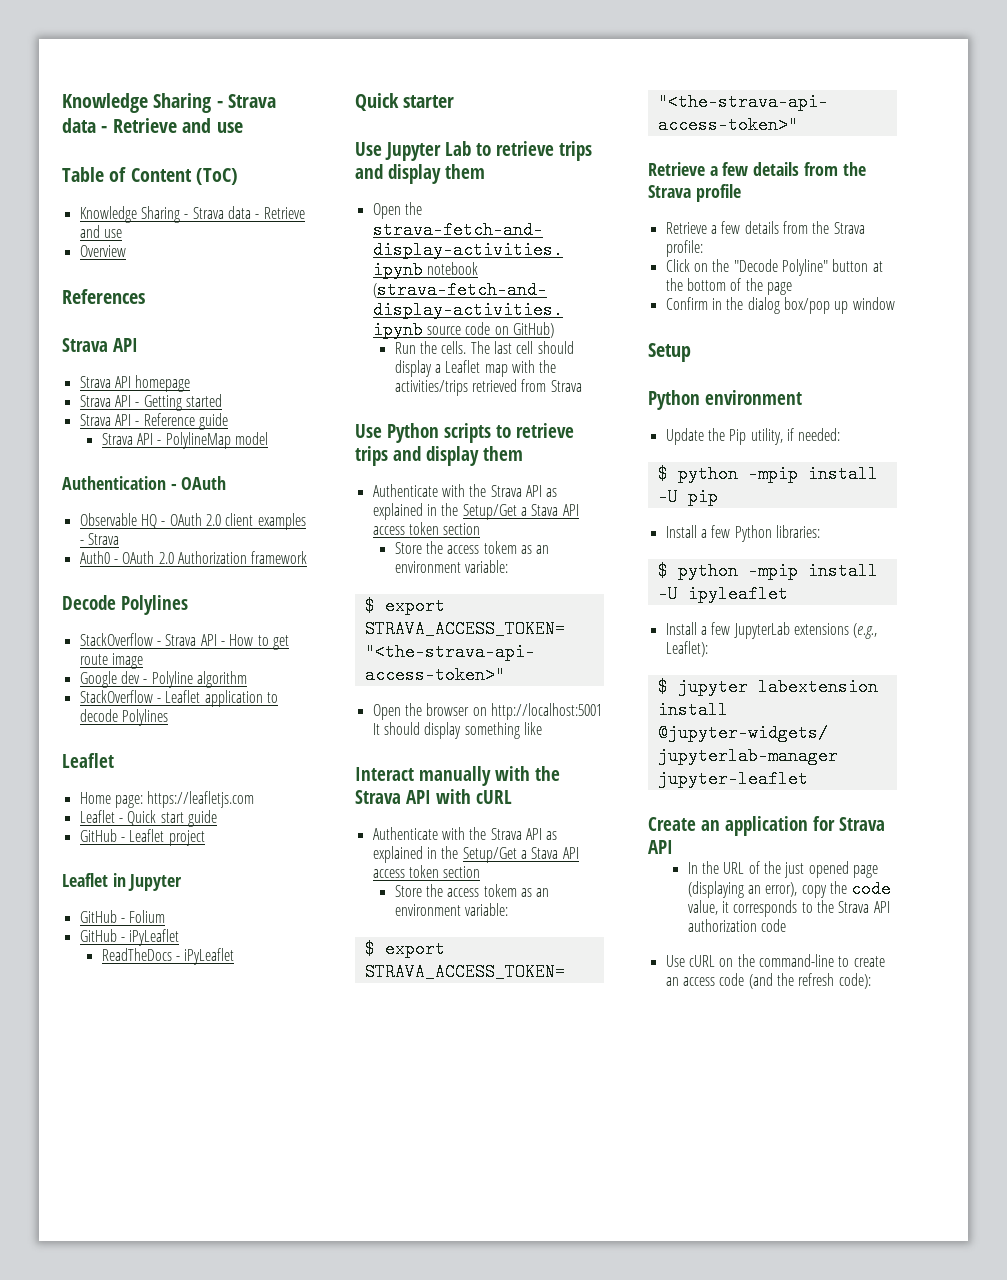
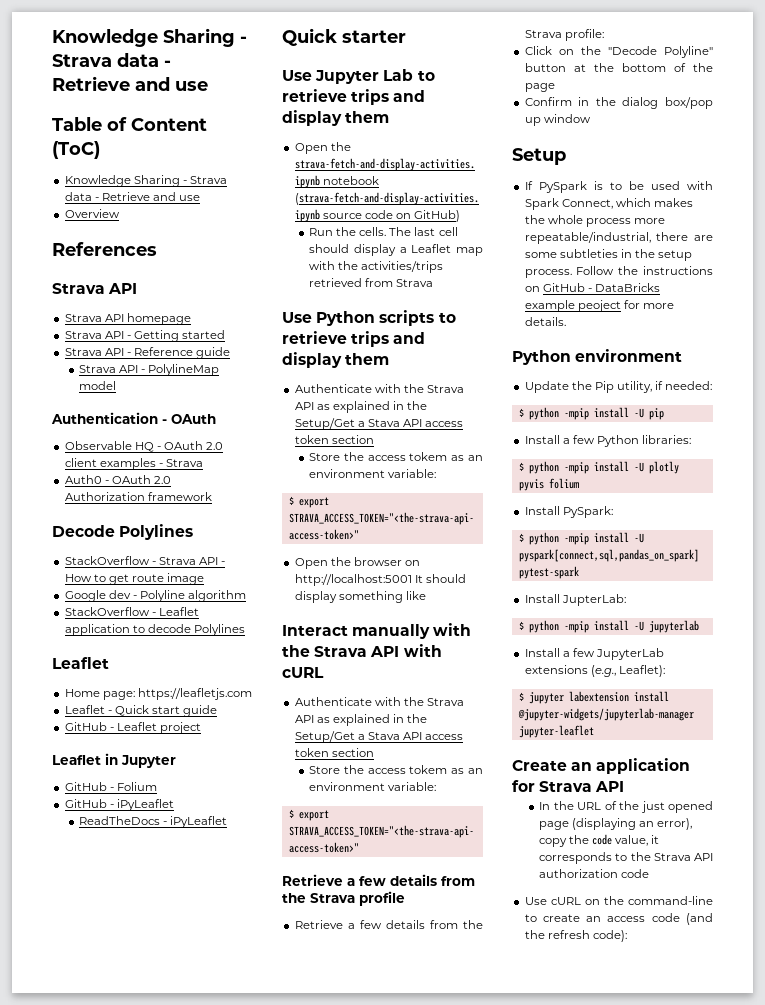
+ If PySpark is to be used with Spark Connect, which makes the whole process more repeatable/industrial, there are some subtleties in the setup process. Follow the instructions on GitHub - DataBricks example peoject for more details.
- $ python -mpip install -U ipyleaflet
+ $ python -mpip install -U plotly pyvis folium
+ Install PySpark:
+ $ python -mpip install -U pyspark[connect,sql,pandas_on_spark] pytest-spark
+ Install JupterLab:
+ $ python -mpip install -U jupyterlab

